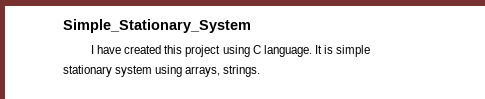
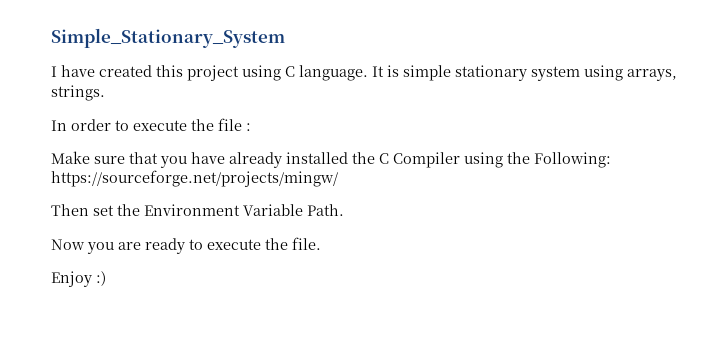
+ In order to execute the file :
+ Make sure that you have already installed the C Compiler using the Following: https://sourceforge.net/projects/mingw/
+ Then set the Environment Variable Path.
+ Now you are ready to execute the file.
+ Enjoy :)

